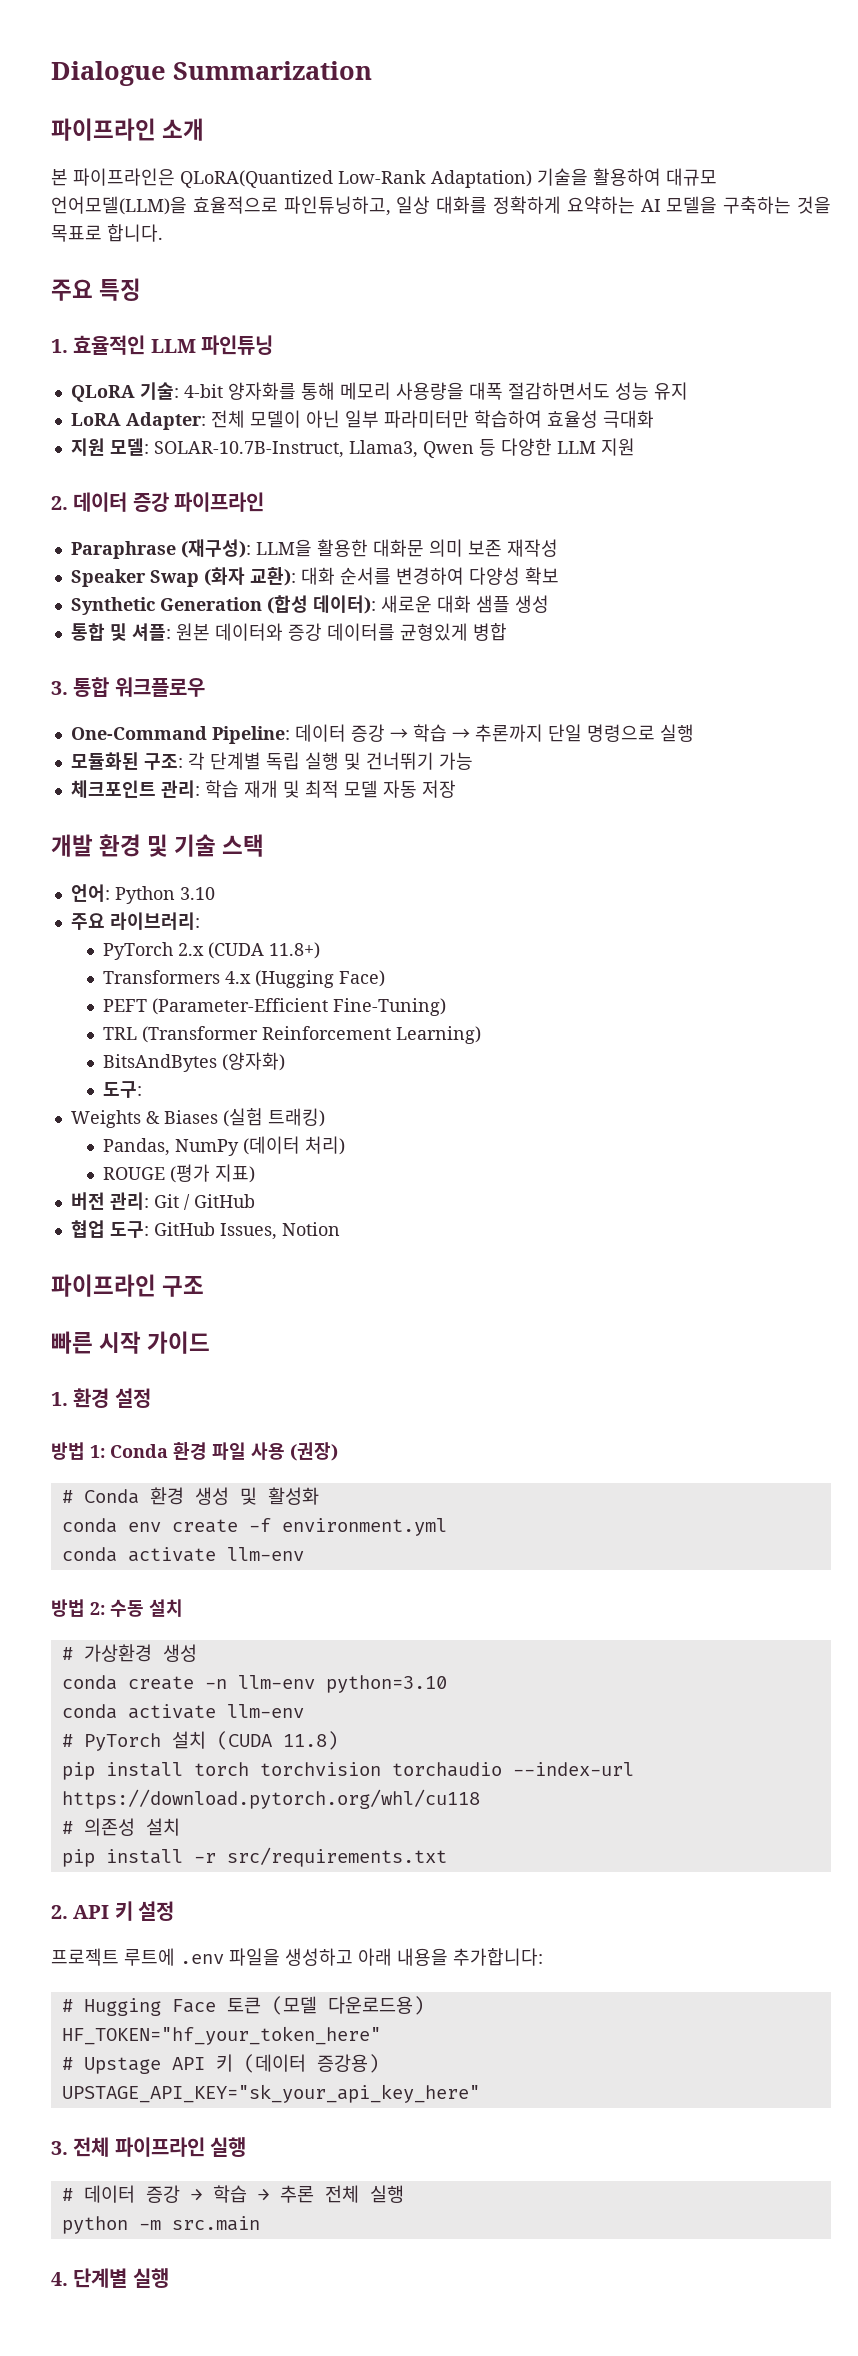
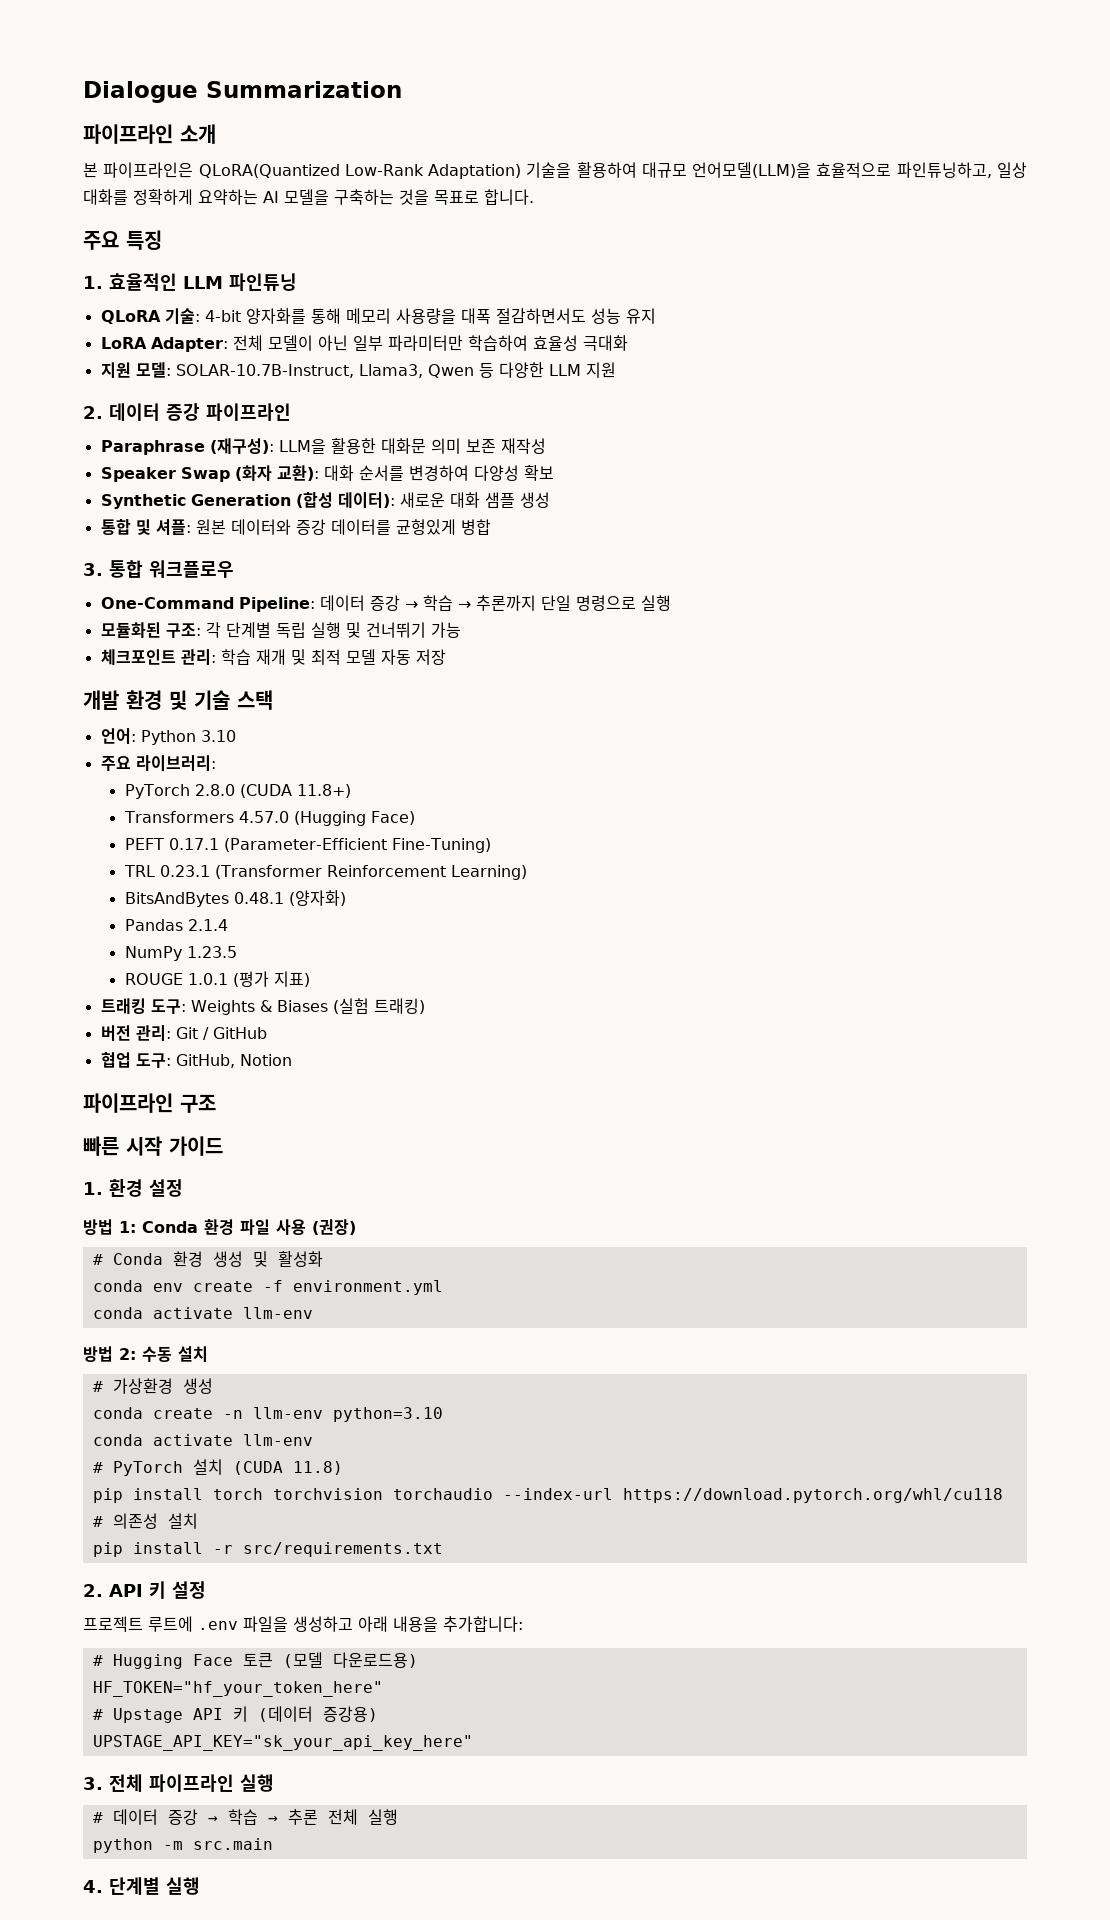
- PyTorch 2.x (CUDA 11.8+)
+ PyTorch 2.8.0 (CUDA 11.8+)
- Transformers 4.x (Hugging Face)
+ Transformers 4.57.0 (Hugging Face)
- PEFT (Parameter-Efficient Fine-Tuning)
+ PEFT 0.17.1 (Parameter-Efficient Fine-Tuning)
- TRL (Transformer Reinforcement Learning)
+ TRL 0.23.1 (Transformer Reinforcement Learning)
- BitsAndBytes (양자화)
- 도구:
- Weights & Biases (실험 트래킹)
+ BitsAndBytes 0.48.1 (양자화)
+ Pandas 2.1.4
+ NumPy 1.23.5
+ ROUGE 1.0.1 (평가 지표)
+ 트래킹 도구: Weights & Biases (실험 트래킹)
- Pandas, NumPy (데이터 처리)
- ROUGE (평가 지표)
- 협업 도구: GitHub Issues, Notion
+ 협업 도구: GitHub, Notion

